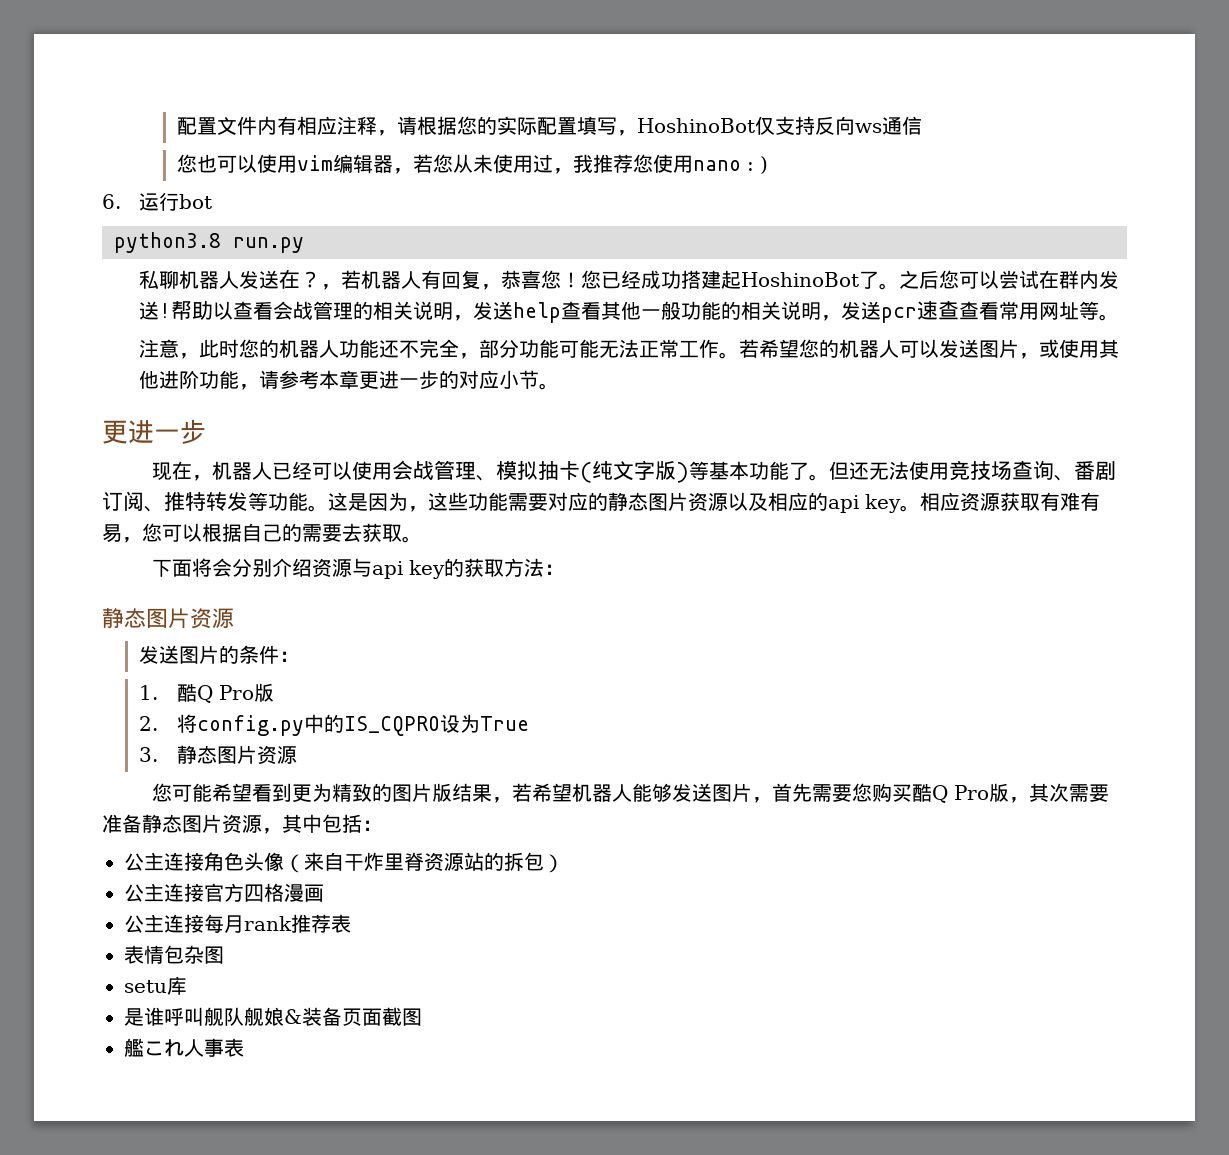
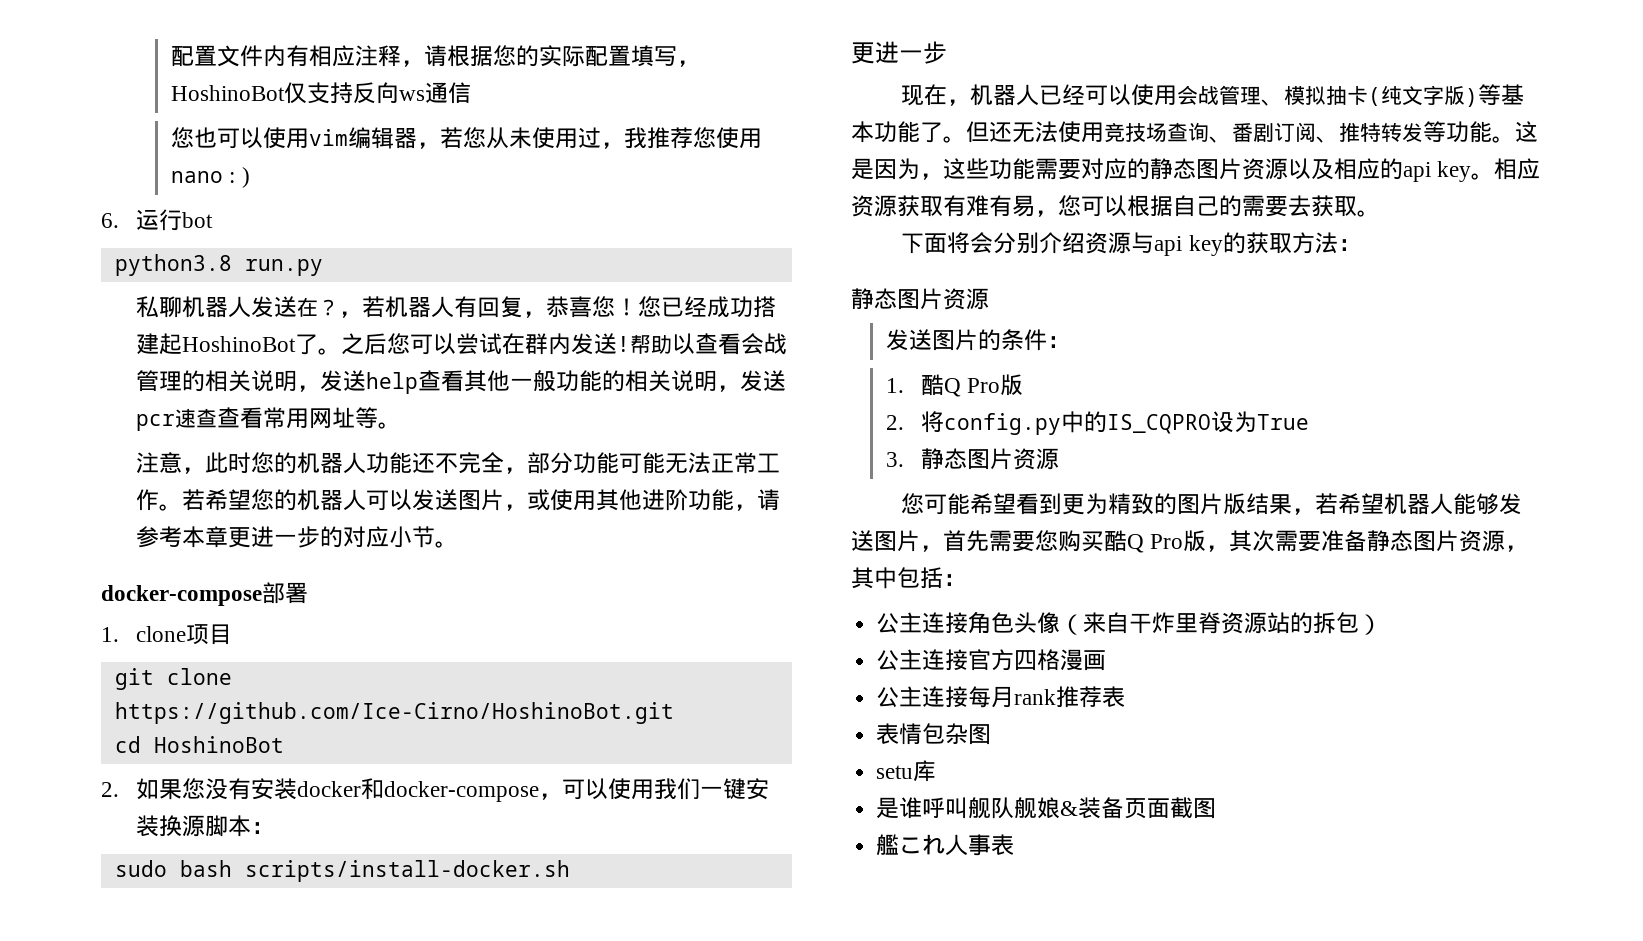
+ docker-compose部署
+ 1. clone项目
+ git clone https://github.com/Ice-Cirno/HoshinoBot.git
+ cd HoshinoBot
+ 2.如果您没有安装docker和docker-compose，可以使用我们一键安装换源脚本：
+ sudo bash scripts/install-docker.sh

